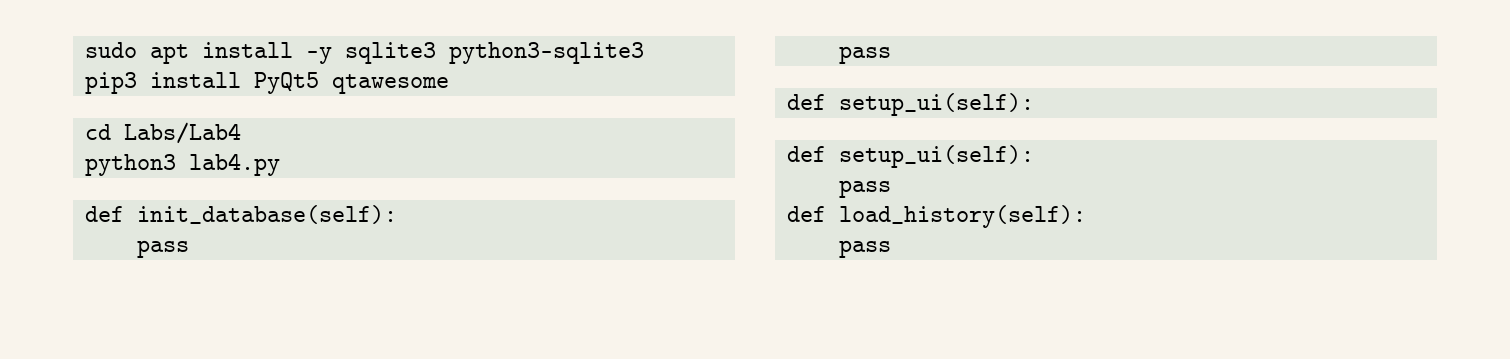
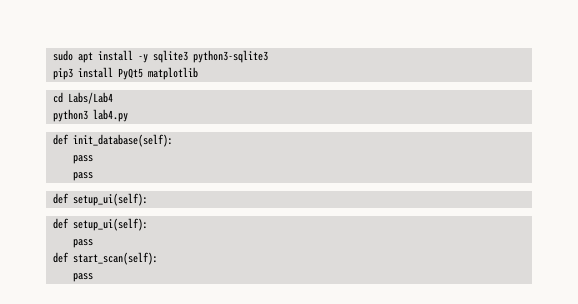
- pip3 install PyQt5 qtawesome
+ pip3 install PyQt5 matplotlib
- def load_history(self):
+ def start_scan(self):

